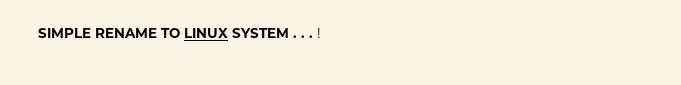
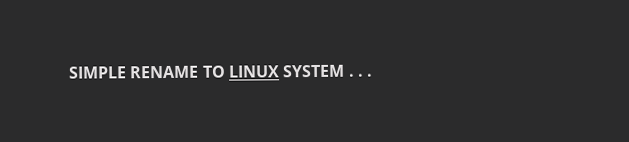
- !

